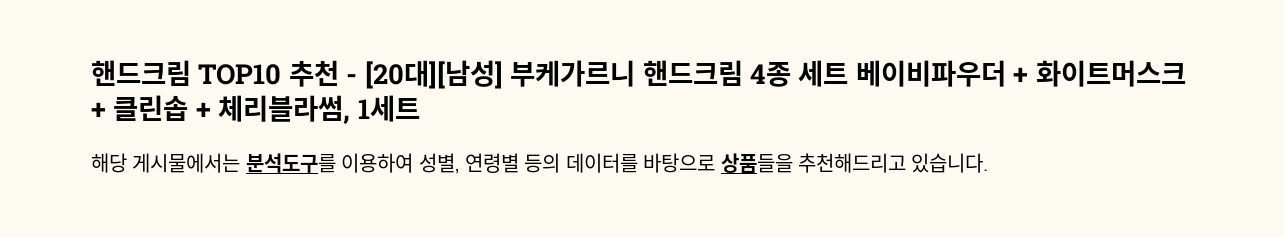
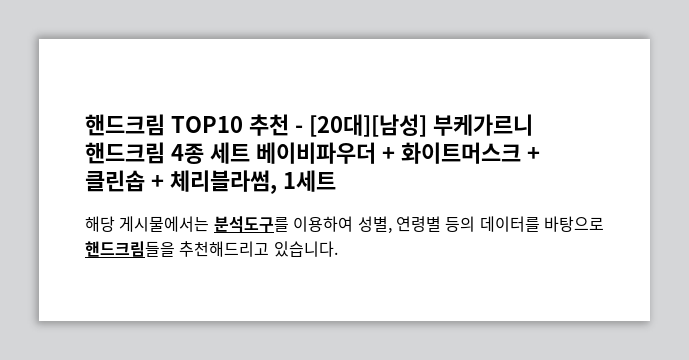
- 해당 게시물에서는 분석도구를 이용하여 성별, 연령별 등의 데이터를 바탕으로 상품들을 추천해드리고 있습니다.
+ 해당 게시물에서는 분석도구를 이용하여 성별, 연령별 등의 데이터를 바탕으로 핸드크림들을 추천해드리고 있습니다.

